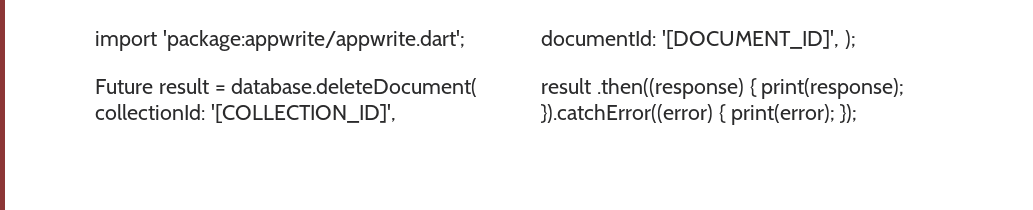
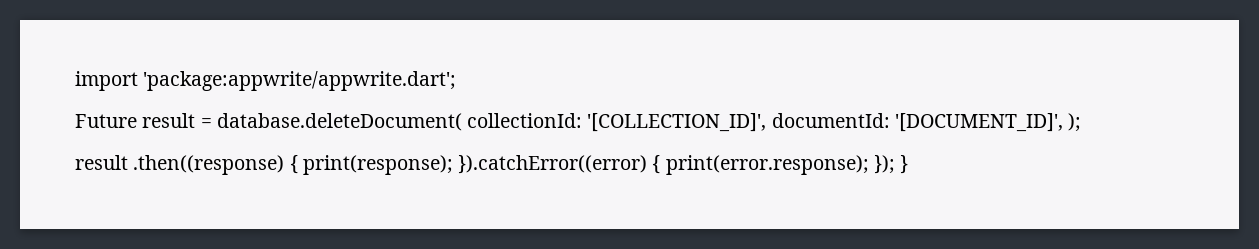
- result .then((response) { print(response); }).catchError((error) { print(error); });
+ result .then((response) { print(response); }).catchError((error) { print(error.response); }); }

